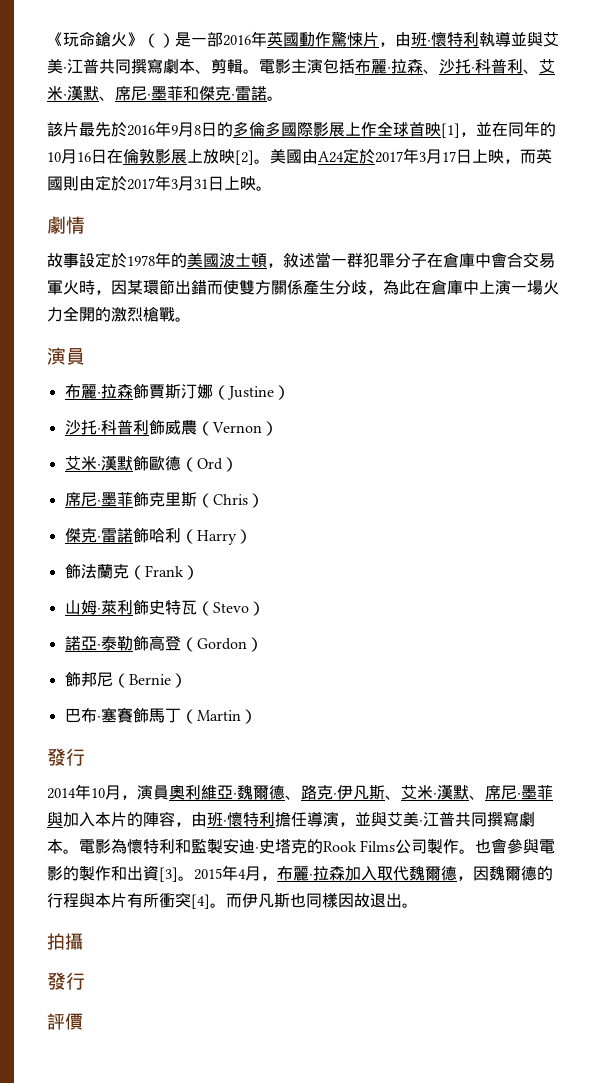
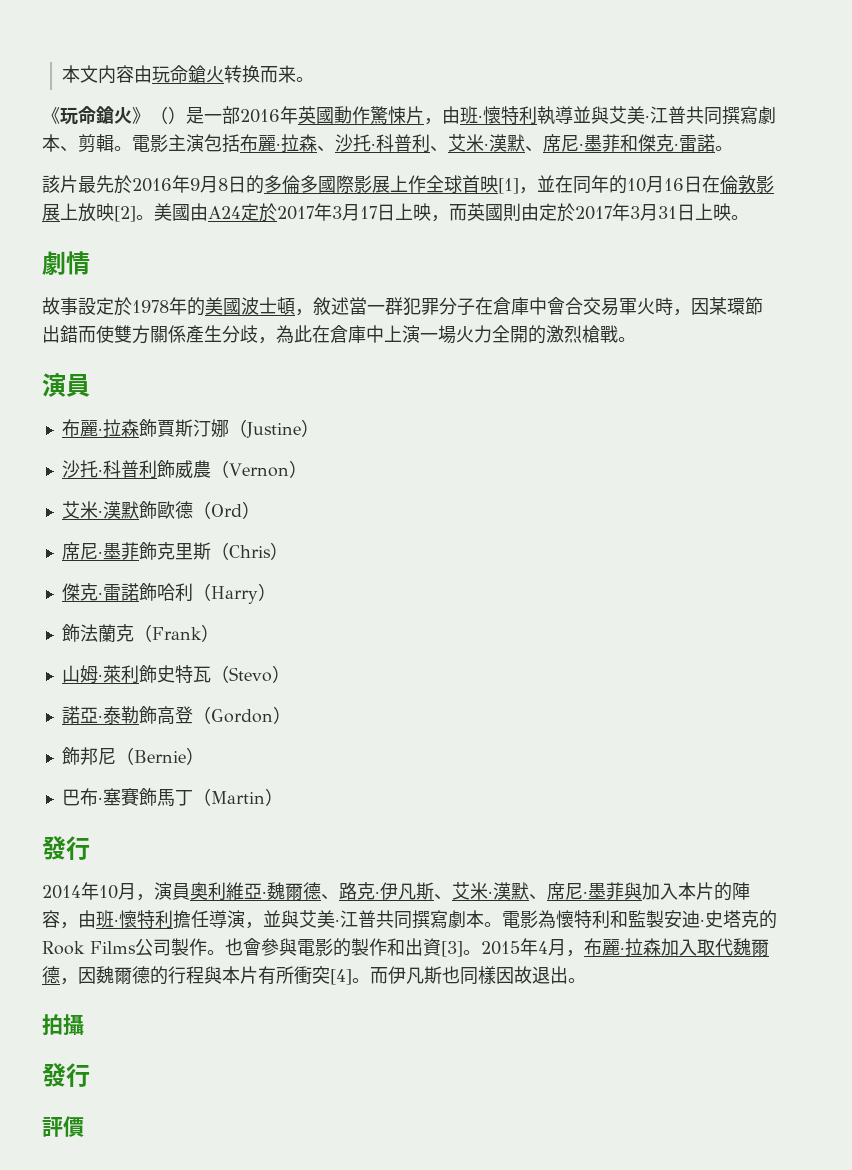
+ 本文内容由玩命鎗火转换而来。

